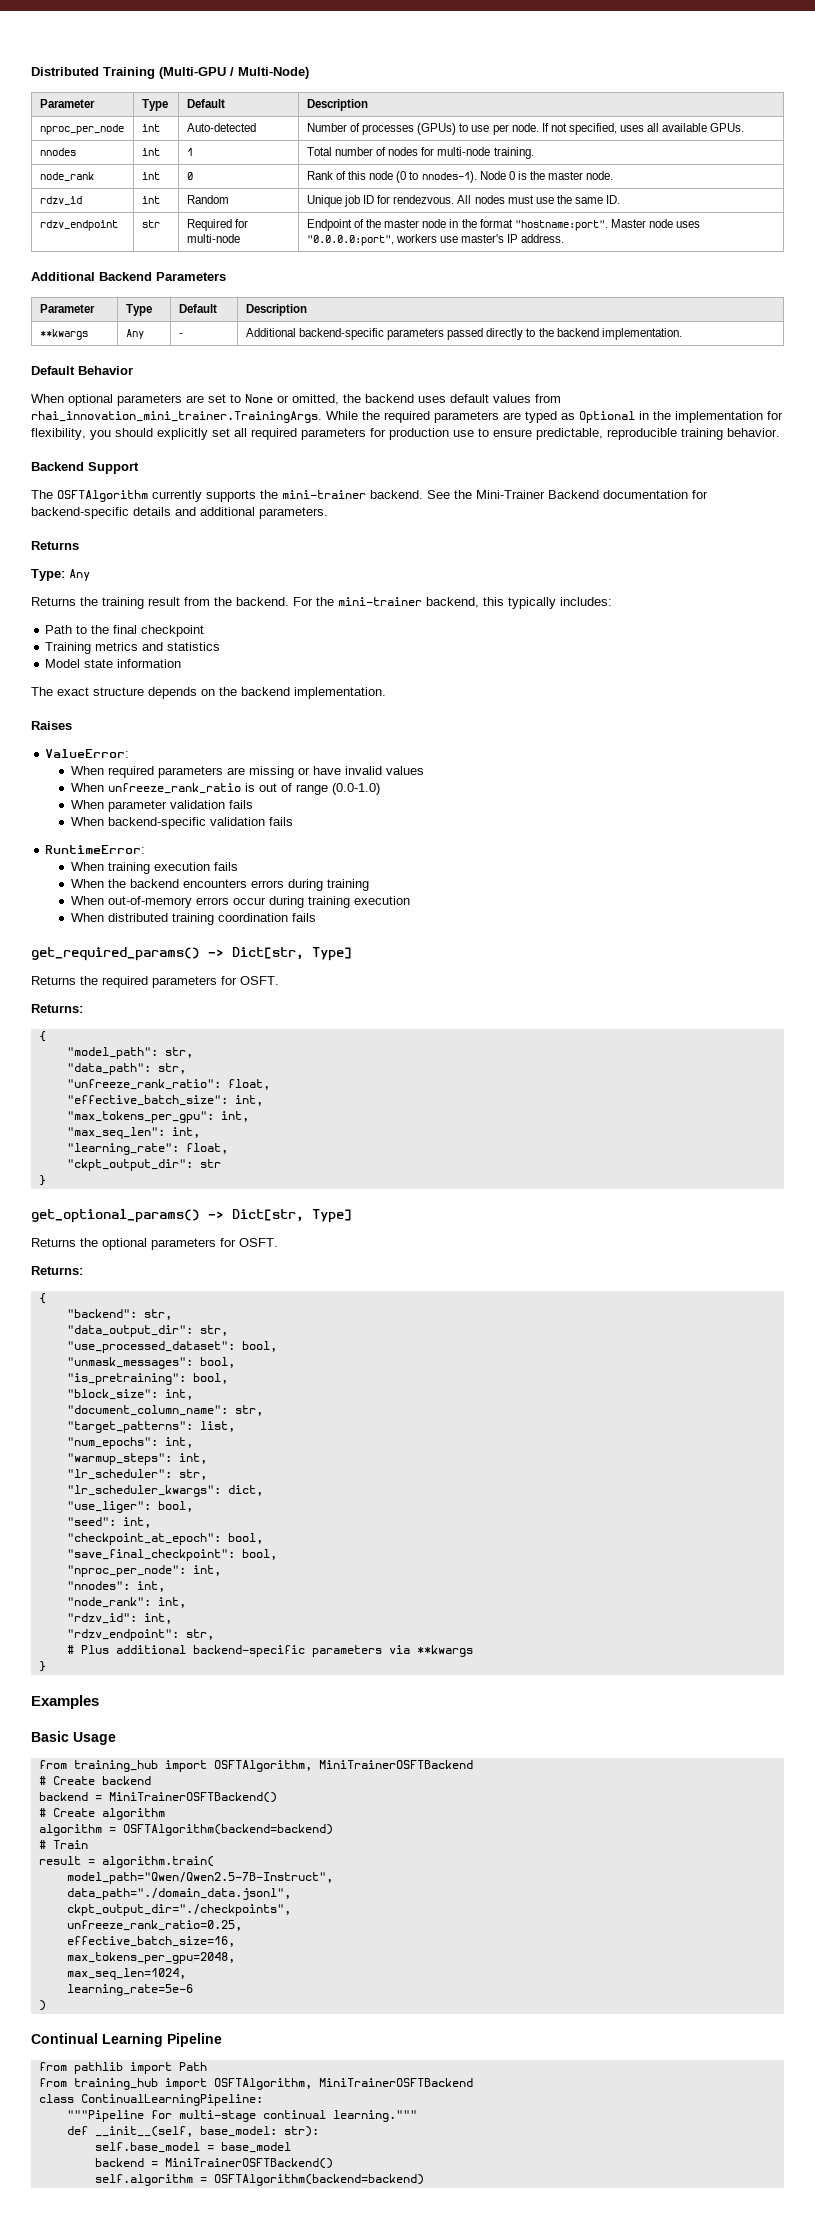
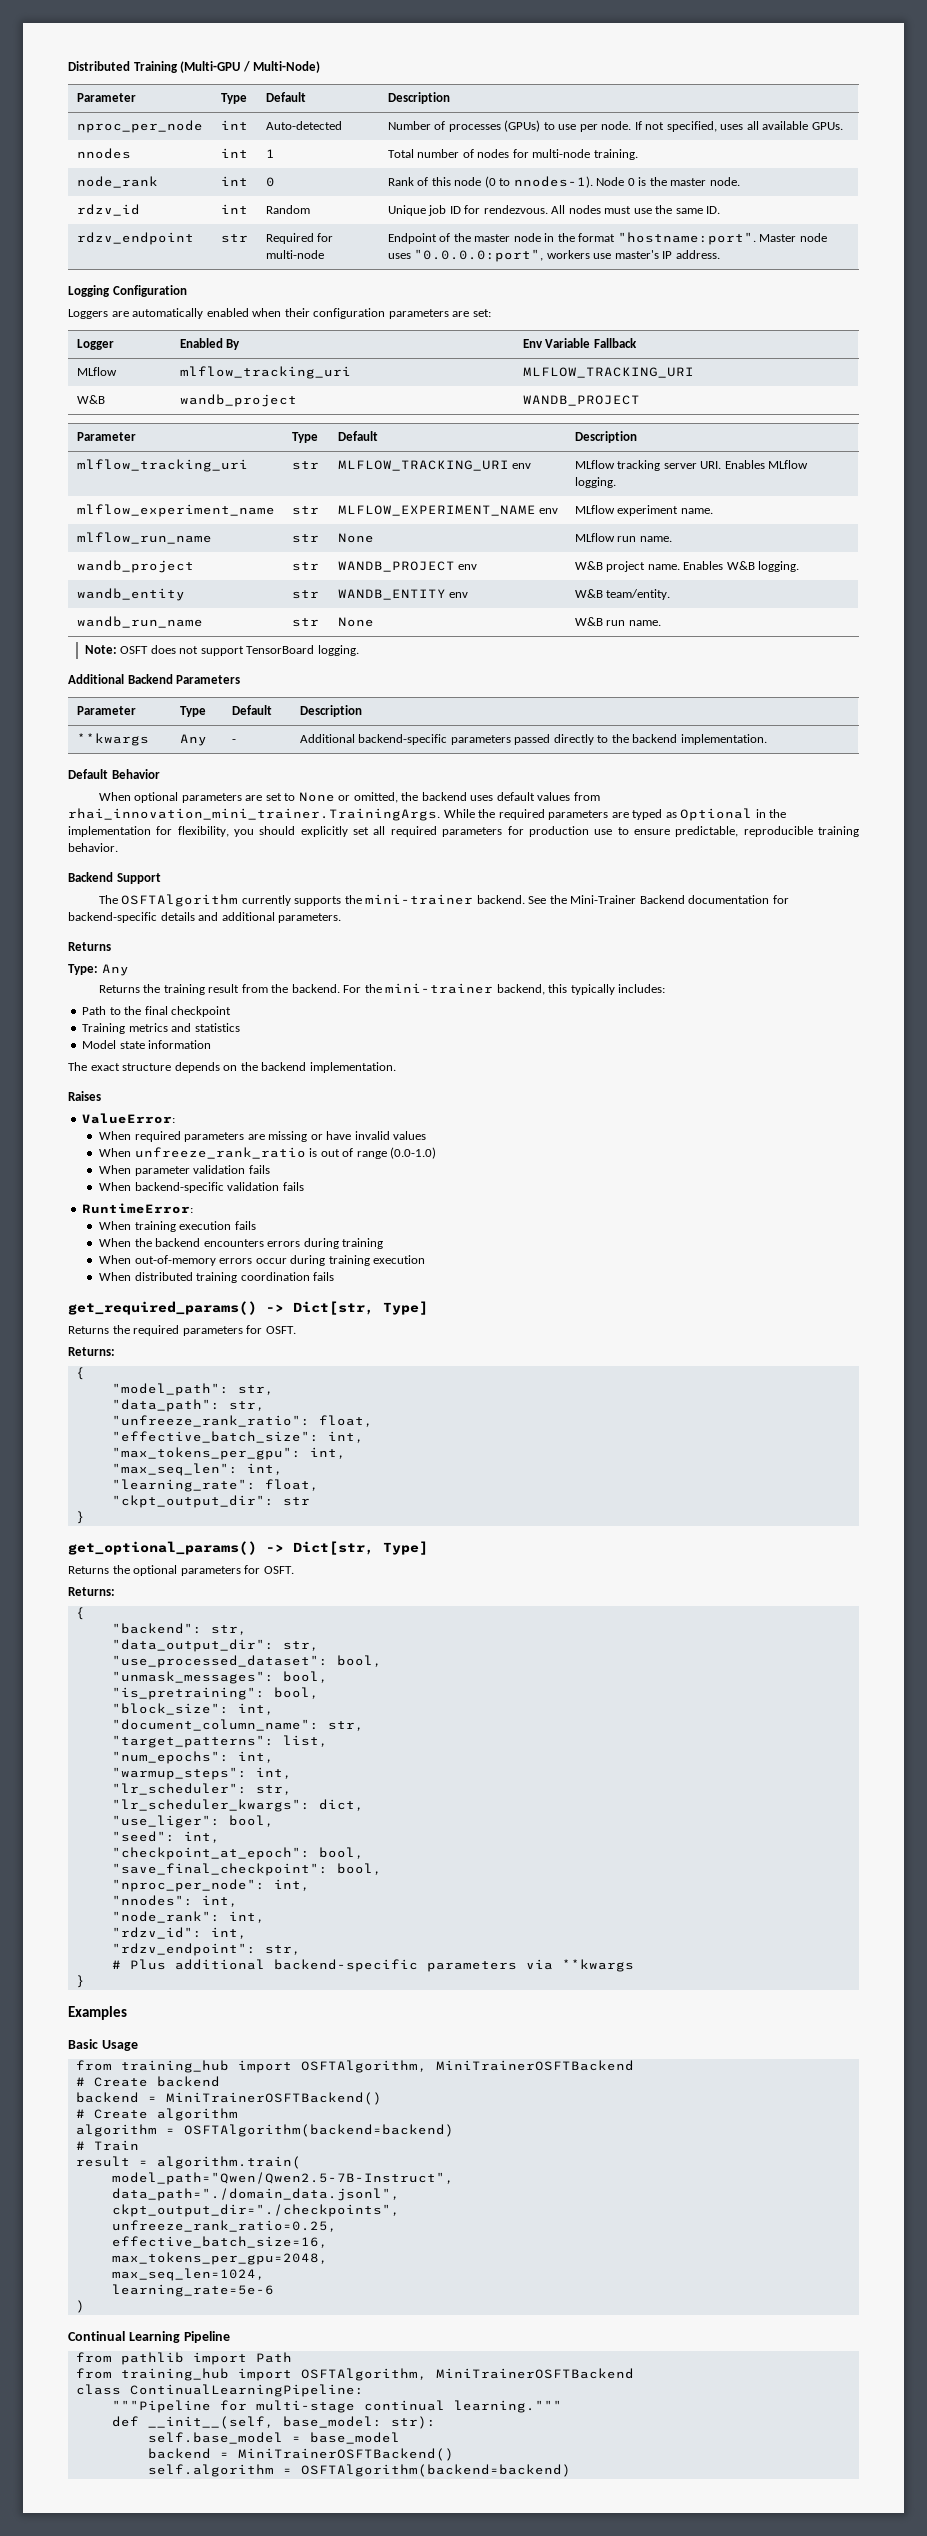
+ Logging Configuration
+ Loggers are automatically enabled when their configuration parameters are set:
+ Logger | Enabled By | Env Variable Fallback
+ MLflow | mlflow_tracking_uri | MLFLOW_TRACKING_URI
+ W&B | wandb_project | WANDB_PROJECT
+ Parameter | Type | Default | Description
+ mlflow_tracking_uri | str | MLFLOW_TRACKING_URI env | MLflow tracking server URI. Enables MLflow logging.
+ mlflow_experiment_name | str | MLFLOW_EXPERIMENT_NAME env | MLflow experiment name.
+ mlflow_run_name | str | None | MLflow run name.
+ wandb_project | str | WANDB_PROJECT env | W&B project name. Enables W&B logging.
+ wandb_entity | str | WANDB_ENTITY env | W&B team/entity.
+ wandb_run_name | str | None | W&B run name.
+ Note: OSFT does not support TensorBoard logging.

